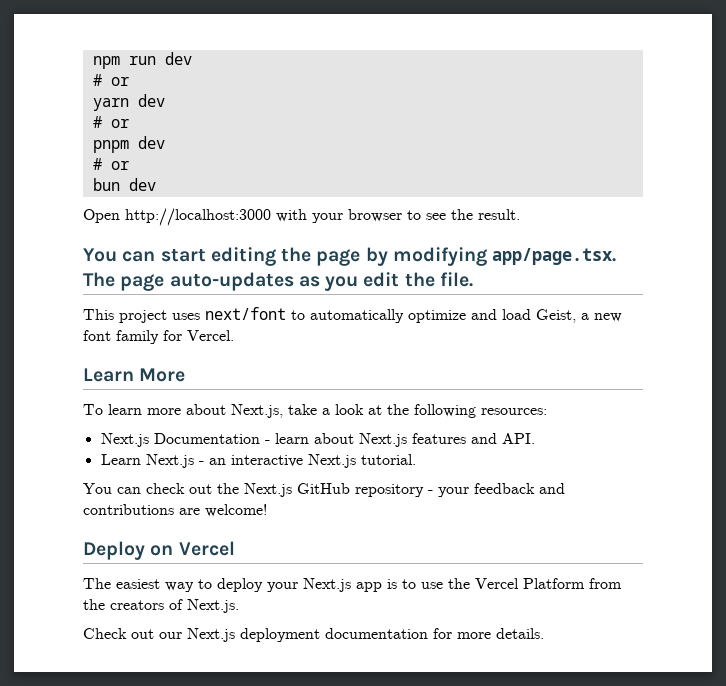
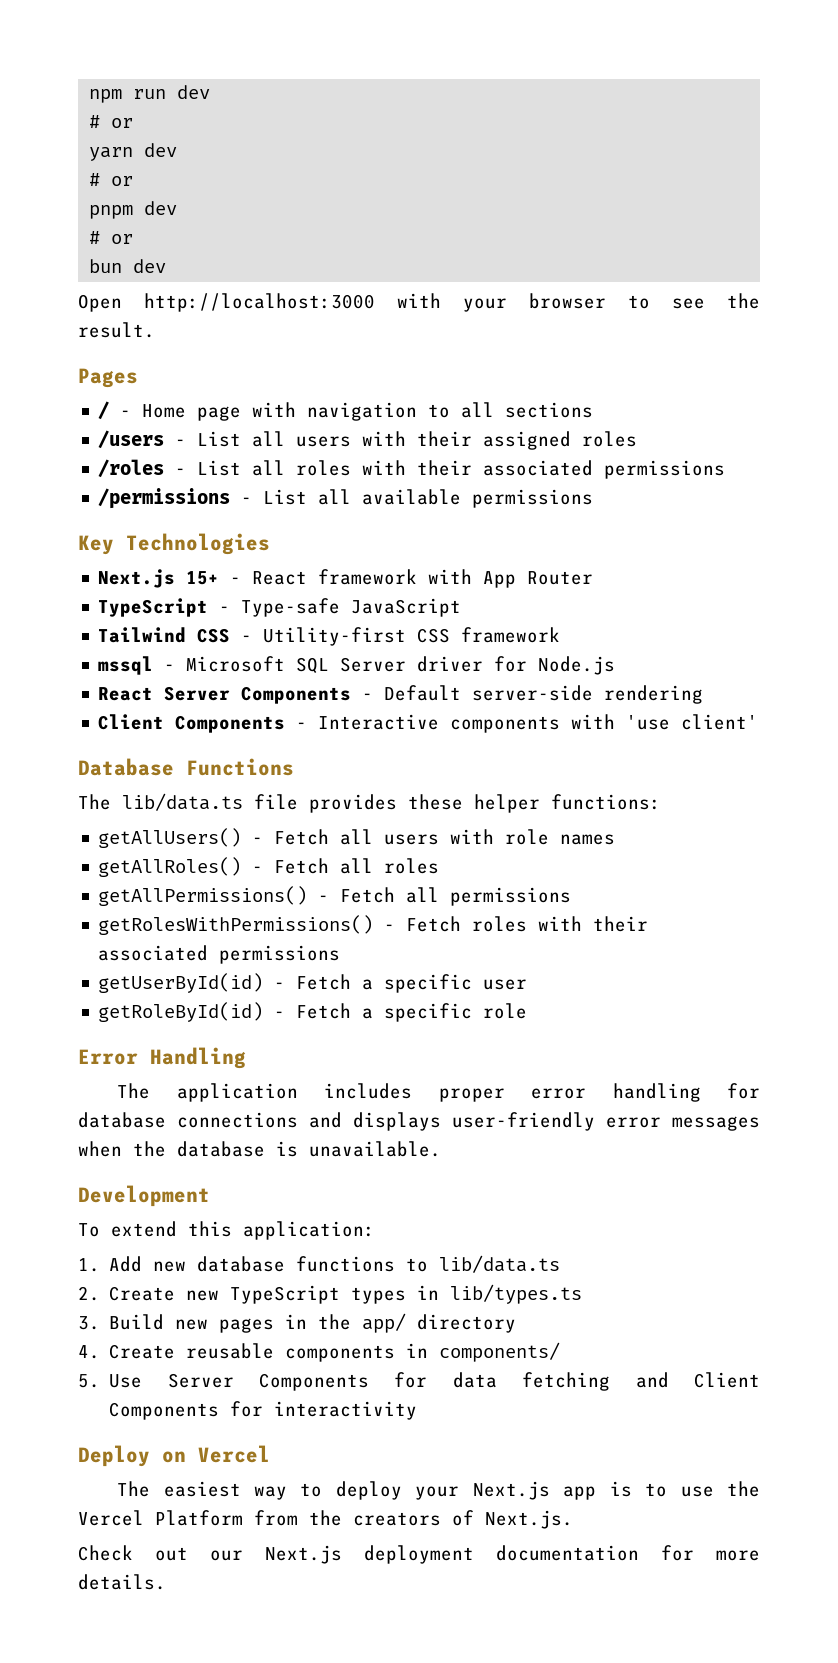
- You can start editing the page by modifying app/page.tsx. The page auto-updates as you edit the file.
- This project uses next/font to automatically optimize and load Geist, a new font family for Vercel.
- Learn More
- To learn more about Next.js, take a look at the following resources:
- Next.js Documentation - learn about Next.js features and API.
- Learn Next.js - an interactive Next.js tutorial.
- You can check out the Next.js GitHub repository - your feedback and contributions are welcome!
+ Pages
+ / - Home page with navigation to all sections
+ /users - List all users with their assigned roles
+ /roles - List all roles with their associated permissions
+ /permissions - List all available permissions
+ Key Technologies
+ Next.js 15+ - React framework with App Router
+ TypeScript - Type-safe JavaScript
+ Tailwind CSS - Utility-first CSS framework
+ mssql - Microsoft SQL Server driver for Node.js
+ React Server Components - Default server-side rendering
+ Client Components - Interactive components with 'use client'
+ Database Functions
+ The lib/data.ts file provides these helper functions:
+ getAllUsers() - Fetch all users with role names
+ getAllRoles() - Fetch all roles
+ getAllPermissions() - Fetch all permissions
+ getRolesWithPermissions() - Fetch roles with their associated permissions
+ getUserById(id) - Fetch a specific user
+ getRoleById(id) - Fetch a specific role
+ Error Handling
+ The application includes proper error handling for database connections and displays user-friendly error messages when the database is unavailable.
+ Development
+ To extend this application:
+ 1. Add new database functions to lib/data.ts
+ 2. Create new TypeScript types in lib/types.ts
+ 3. Build new pages in the app/ directory
+ 4. Create reusable components in components/
+ 5. Use Server Components for data fetching and Client Components for interactivity

